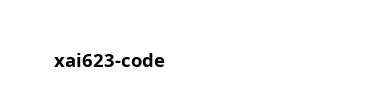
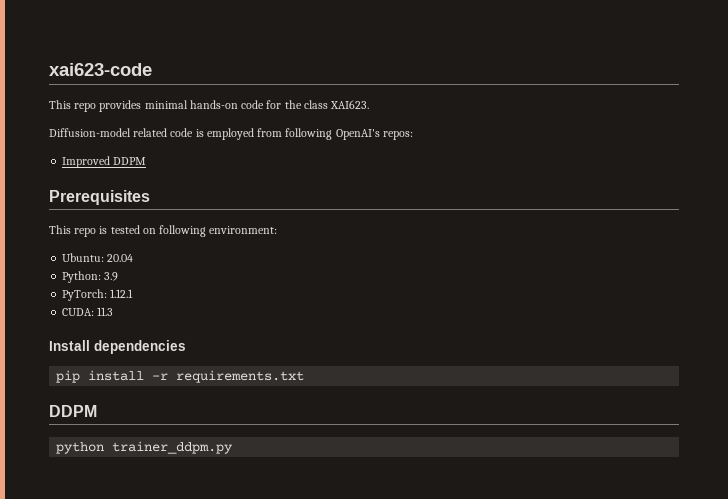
+ This repo provides minimal hands-on code for the class XAI623.
+ Diffusion-model related code is employed from following OpenAI's repos:
+ Improved DDPM
+ Prerequisites
+ This repo is tested on following environment:
+ Ubuntu: 20.04
+ Python: 3.9
+ PyTorch: 1.12.1
+ CUDA: 11.3
+ Install dependencies
+ pip install -r requirements.txt
+ DDPM
+ python trainer_ddpm.py

